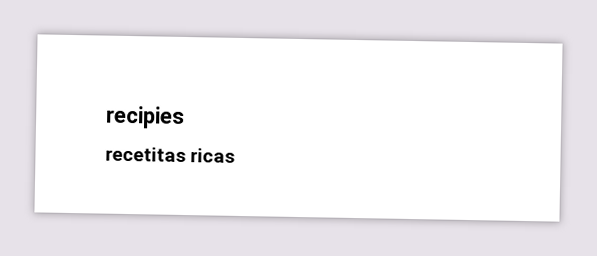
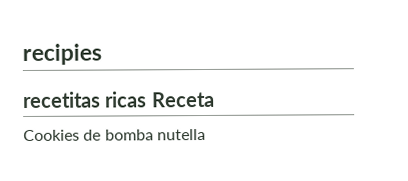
- recetitas ricas
+ recetitas ricas Receta
+ Cookies de bomba nutella

